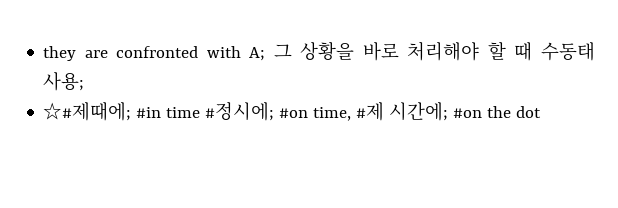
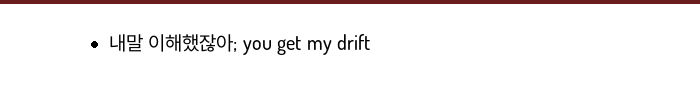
- they are confronted with A; 그 상황을 바로 처리해야 할 때 수동태 사용;
- ☆#제때에; #in time #정시에; #on time, #제 시간에; #on the dot
+ 내말 이해했잖아; you get my drift

